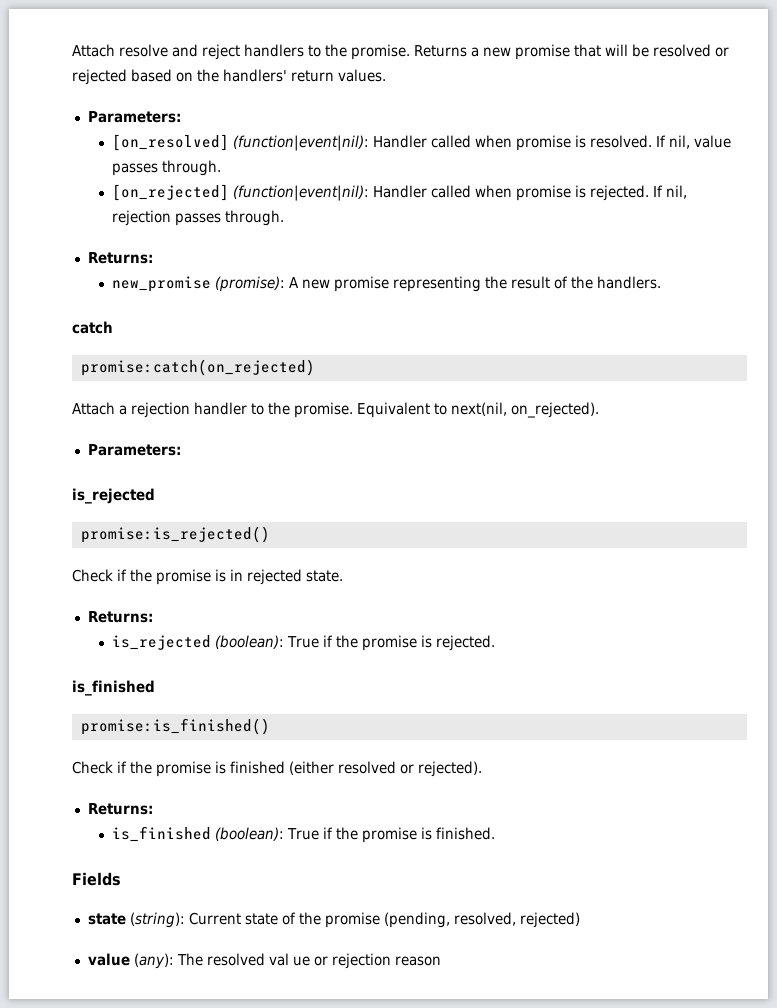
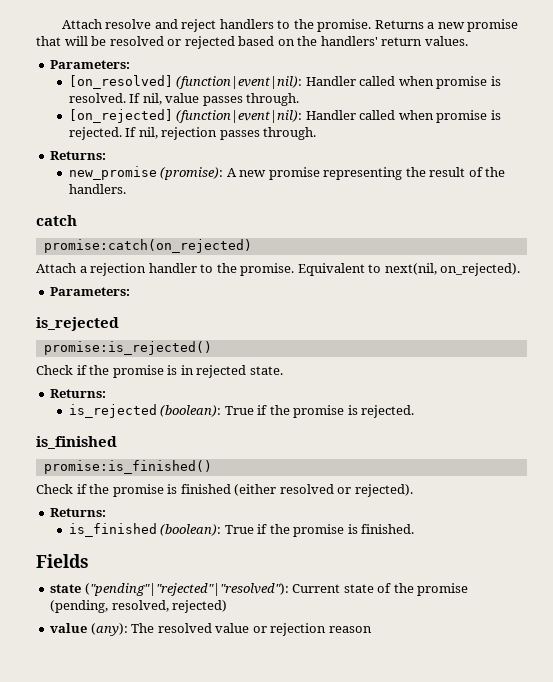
- state (string): Current state of the promise (pending, resolved, rejected)
+ state ("pending"|"rejected"|"resolved"): Current state of the promise (pending, resolved, rejected)
- value (any): The resolved val ue or rejection reason
+ value (any): The resolved value or rejection reason

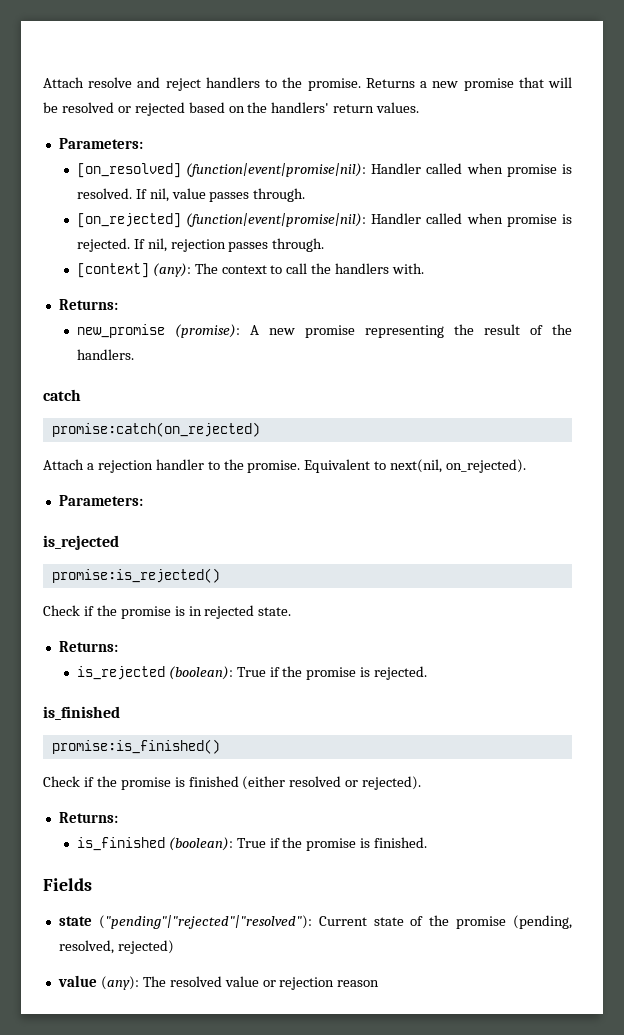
- [on_resolved] (function|event|nil): Handler called when promise is resolved.
+ [on_resolved] (function|event|promise|nil): Handler called when promise is resolved.
- [on_rejected] (function|event|nil): Handler called when promise is rejected.
+ [on_rejected] (function|event|promise|nil): Handler called when promise is rejected.
+ [context] (any): The context to call the handlers with.

